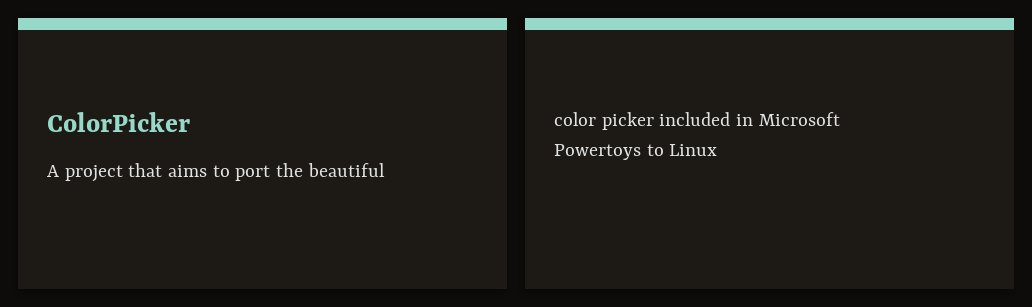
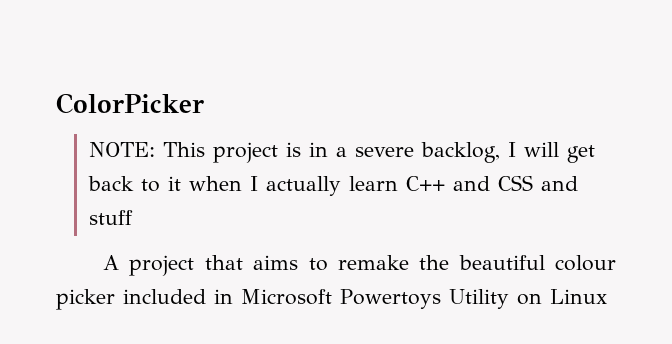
+ NOTE: This project is in a severe backlog, I will get back to it when I actually learn C++ and CSS and stuff
- A project that aims to port the beautiful color picker included in Microsoft Powertoys to Linux
+ A project that aims to remake the beautiful colour picker included in Microsoft Powertoys Utility on Linux

